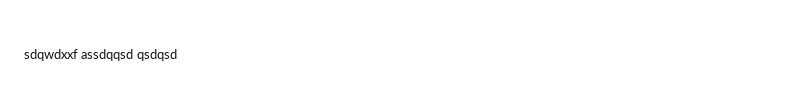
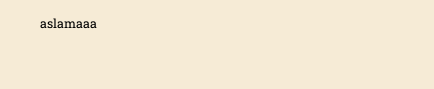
- sdqwdxxf assdqqsd qsdqsd
+ aslamaaa

